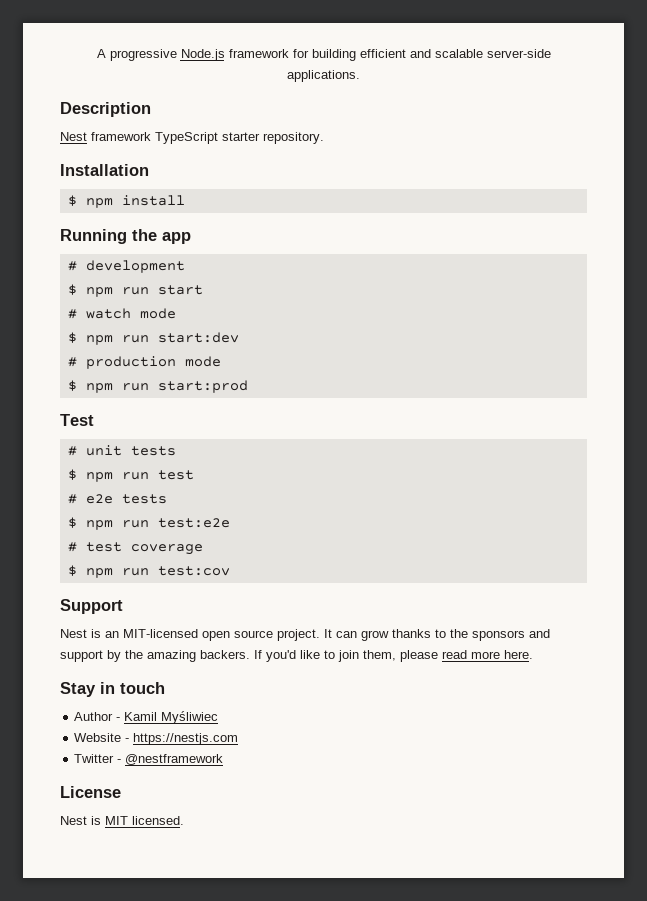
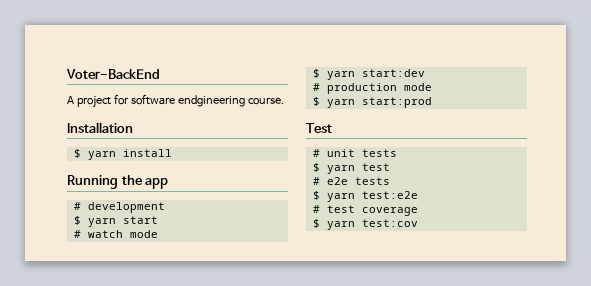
- A progressive Node.js framework for building efficient and scalable server-side applications.
- Description
- Nest framework TypeScript starter repository.
+ Voter-BackEnd
+ A project for software endgineering course.
- $ npm install
+ $ yarn install
- $ npm run start
+ $ yarn start
- $ npm run start:dev
+ $ yarn start:dev
- $ npm run start:prod
+ $ yarn start:prod
- $ npm run test
+ $ yarn test
- $ npm run test:e2e
+ $ yarn test:e2e
- $ npm run test:cov
+ $ yarn test:cov
- Support
- Nest is an MIT-licensed open source project. It can grow thanks to the sponsors and support by the amazing backers. If you'd like to join them, please read more here.
- Stay in touch
- Author - Kamil Myśliwiec
- Website - https://nestjs.com
- Twitter - @nestframework
- License
- Nest is MIT licensed.

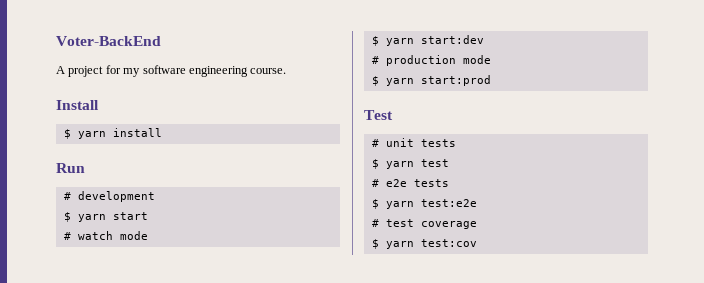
- A project for software endgineering course.
+ A project for my software engineering course.
- Installation
+ Install
- Running the app
+ Run

